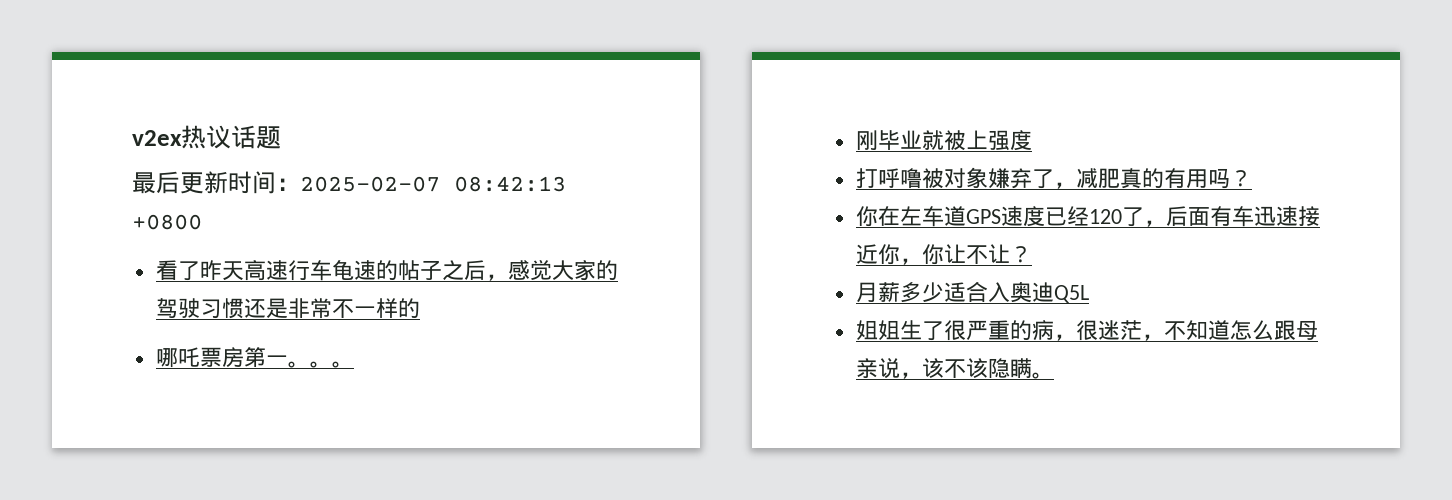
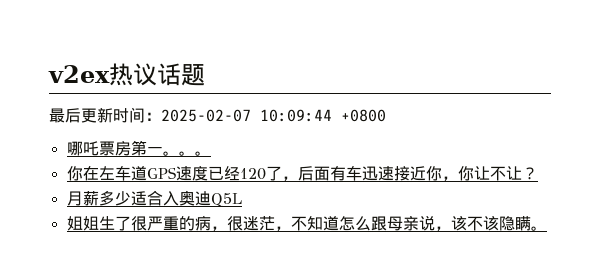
- 最后更新时间：2025-02-07 08:42:13 +0800
+ 最后更新时间：2025-02-07 10:09:44 +0800
- 看了昨天高速行车龟速的帖子之后，感觉大家的驾驶习惯还是非常不一样的
- 刚毕业就被上强度
- 打呼噜被对象嫌弃了，减肥真的有用吗？

